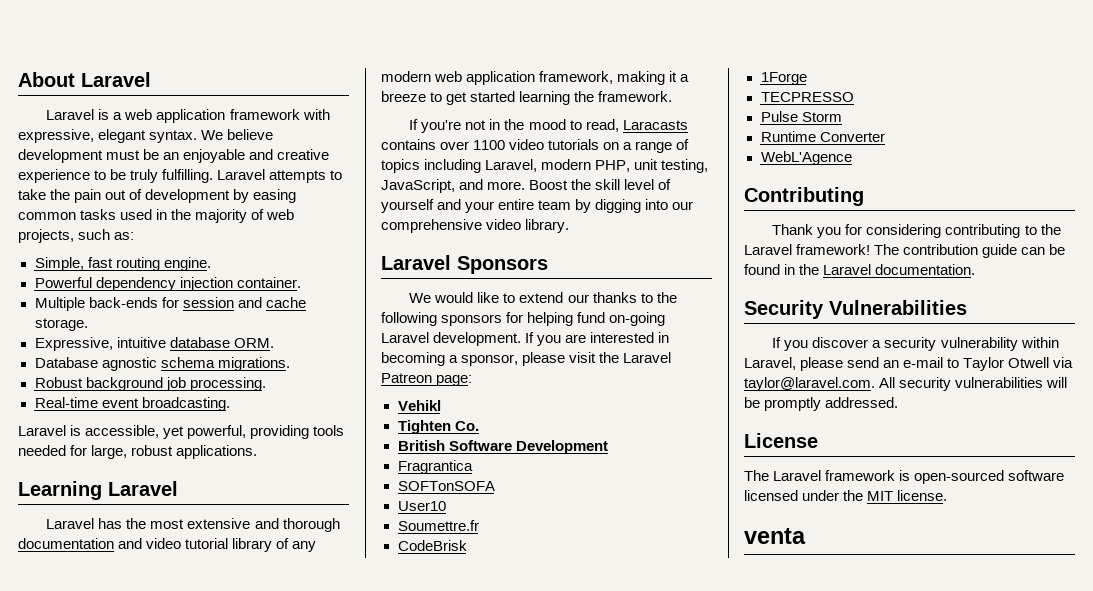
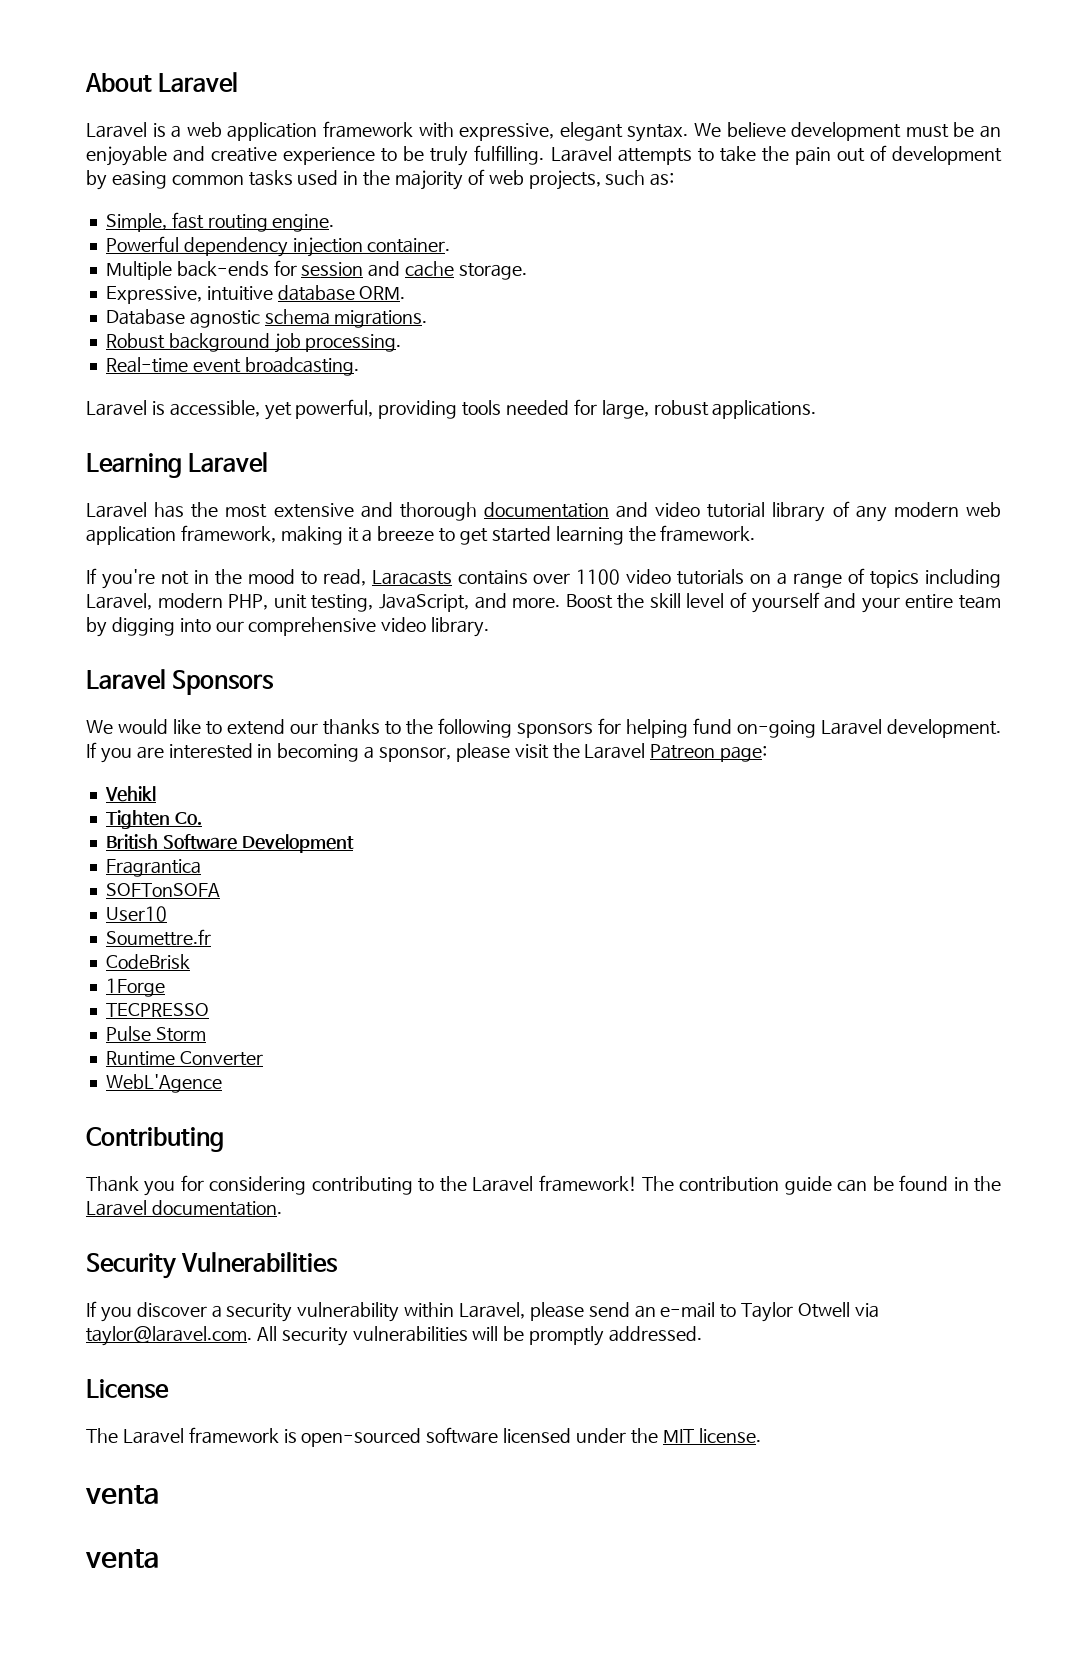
  The Laravel framework is open-sourced software licensed under the MIT license.
+ venta

